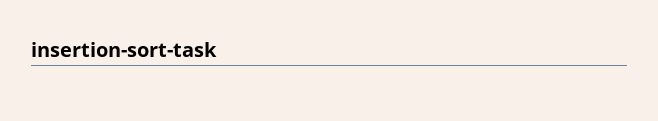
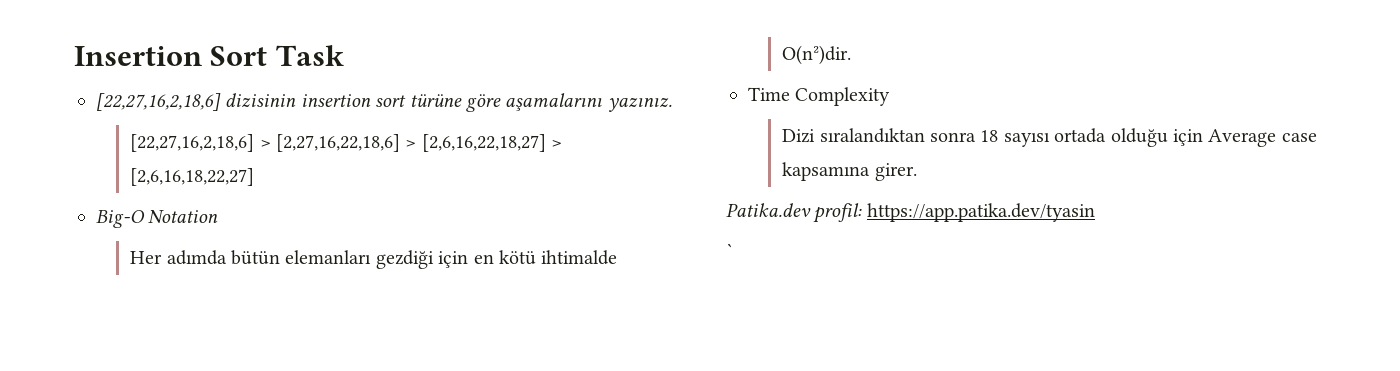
- insertion-sort-task
+ Insertion Sort Task
+ [22,27,16,2,18,6] dizisinin insertion sort türüne göre aşamalarını yazınız.
+ [22,27,16,2,18,6] > [2,27,16,22,18,6] > [2,6,16,22,18,27] > [2,6,16,18,22,27]
+ Big-O Notation
+ Her adımda bütün elemanları gezdiği için en kötü ihtimalde O(n²)dir.
+ Time Complexity
+ Dizi sıralandıktan sonra 18 sayısı ortada olduğu için Average case kapsamına girer.
+ Patika.dev profil: https://app.patika.dev/tyasin
+ `

